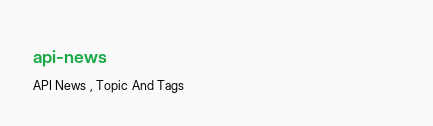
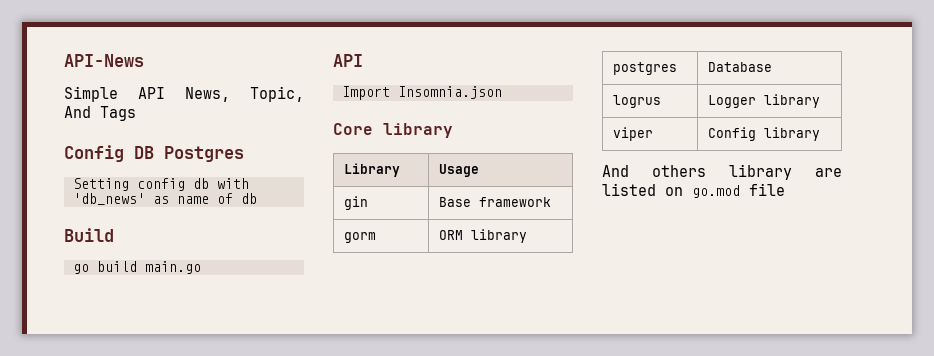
- api-news
- API News , Topic And Tags
+ API-News
+ Simple API News, Topic, And Tags
+ Config DB Postgres
+ Setting config db with 'db_news' as name of db
+ Build
+ go build main.go
+ API
+ Import Insomnia.json
+ Core library
+ Library | Usage
+ gin | Base framework
+ gorm | ORM library
+ postgres | Database
+ logrus | Logger library
+ viper | Config library
+ And others library are listed on go.mod file

